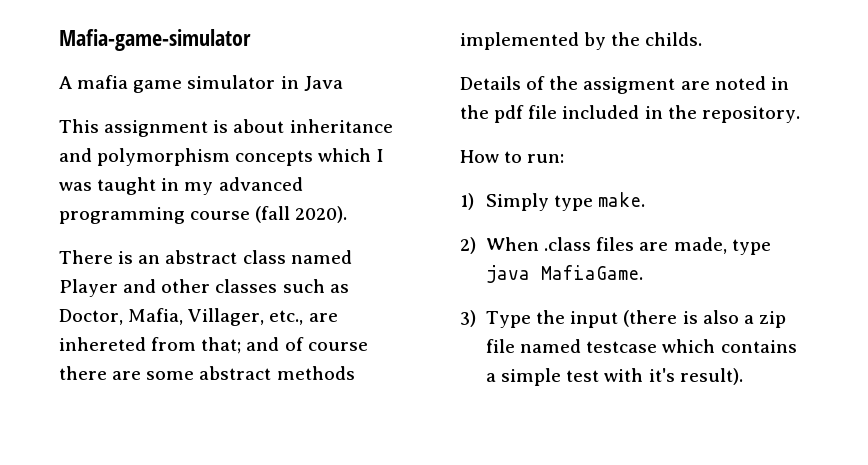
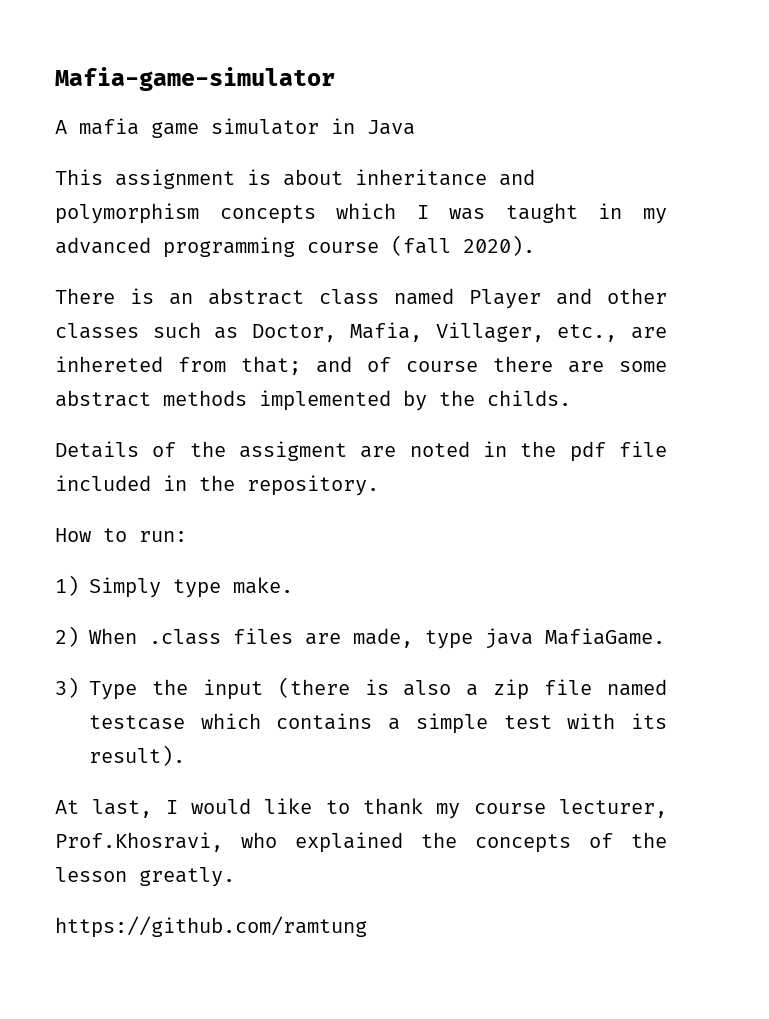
- 3) Type the input (there is also a zip file named testcase which contains a simple test with it's result).
+ 3) Type the input (there is also a zip file named testcase which contains a simple test with its result).
+ At last, I would like to thank my course lecturer, Prof.Khosravi, who explained the concepts of the lesson greatly.
+ https://github.com/ramtung

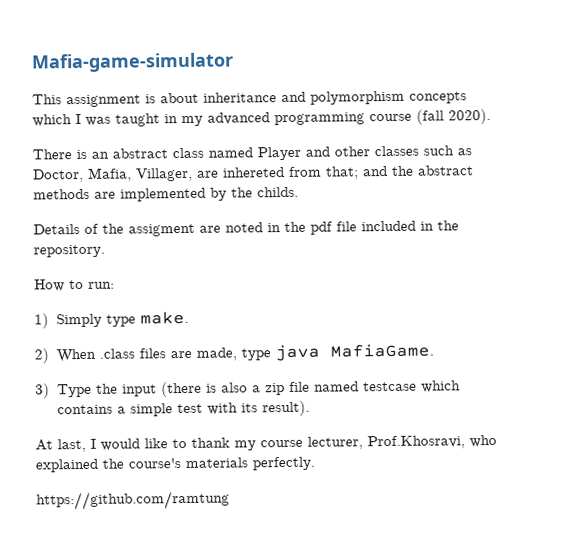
- A mafia game simulator in Java
- There is an abstract class named Player and other classes such as Doctor, Mafia, Villager, etc., are inhereted from that; and of course there are some abstract methods implemented by the childs.
+ There is an abstract class named Player and other classes such as Doctor, Mafia, Villager, are inhereted from that; and the abstract methods are implemented by the childs.
- At last, I would like to thank my course lecturer, Prof.Khosravi, who explained the concepts of the lesson greatly.
+ At last, I would like to thank my course lecturer, Prof.Khosravi, who explained the course's materials perfectly.

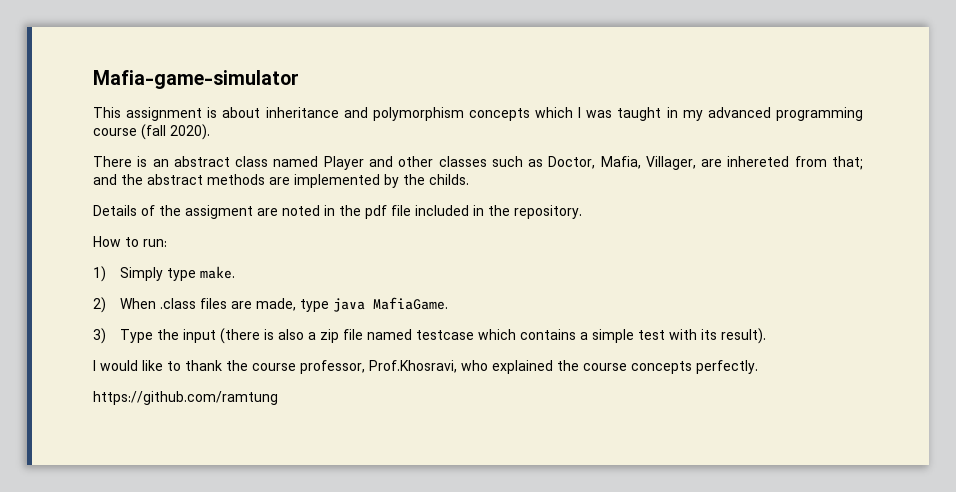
- At last, I would like to thank my course lecturer, Prof.Khosravi, who explained the course's materials perfectly.
+ I would like to thank the course professor, Prof.Khosravi, who explained the course concepts perfectly.

